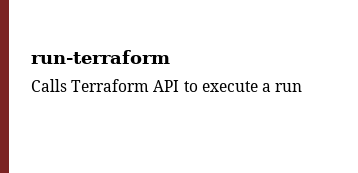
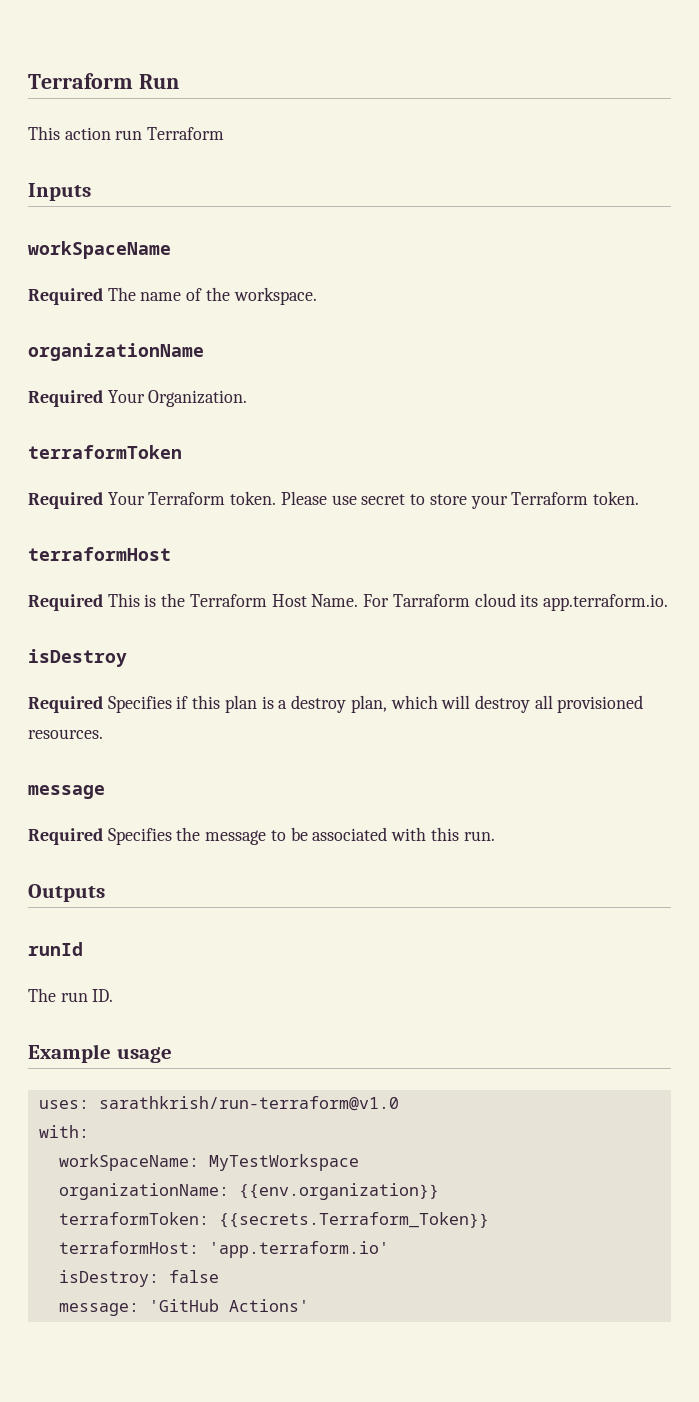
- run-terraform
- Calls Terraform API to execute a run
+ Terraform Run
+ This action run Terraform
+ Inputs
+ workSpaceName
+ Required The name of the workspace.
+ organizationName
+ Required Your Organization.
+ terraformToken
+ Required Your Terraform token. Please use secret to store your Terraform token.
+ terraformHost
+ Required This is the Terraform Host Name. For Tarraform cloud its app.terraform.io.
+ isDestroy
+ Required Specifies if this plan is a destroy plan, which will destroy all provisioned resources.
+ message
+ Required Specifies the message to be associated with this run.
+ Outputs
+ runId
+ The run ID.
+ Example usage
+ uses: sarathkrish/run-terraform@v1.0
+ with:
+ workSpaceName: MyTestWorkspace
+ organizationName: {{env.organization}}
+ terraformToken: {{secrets.Terraform_Token}}
+ terraformHost: 'app.terraform.io'
+ isDestroy: false
+ message: 'GitHub Actions'

